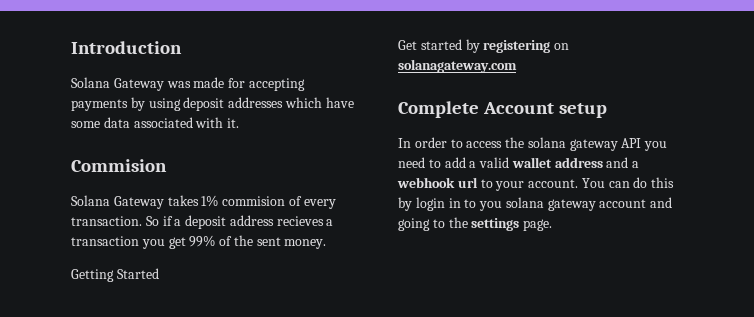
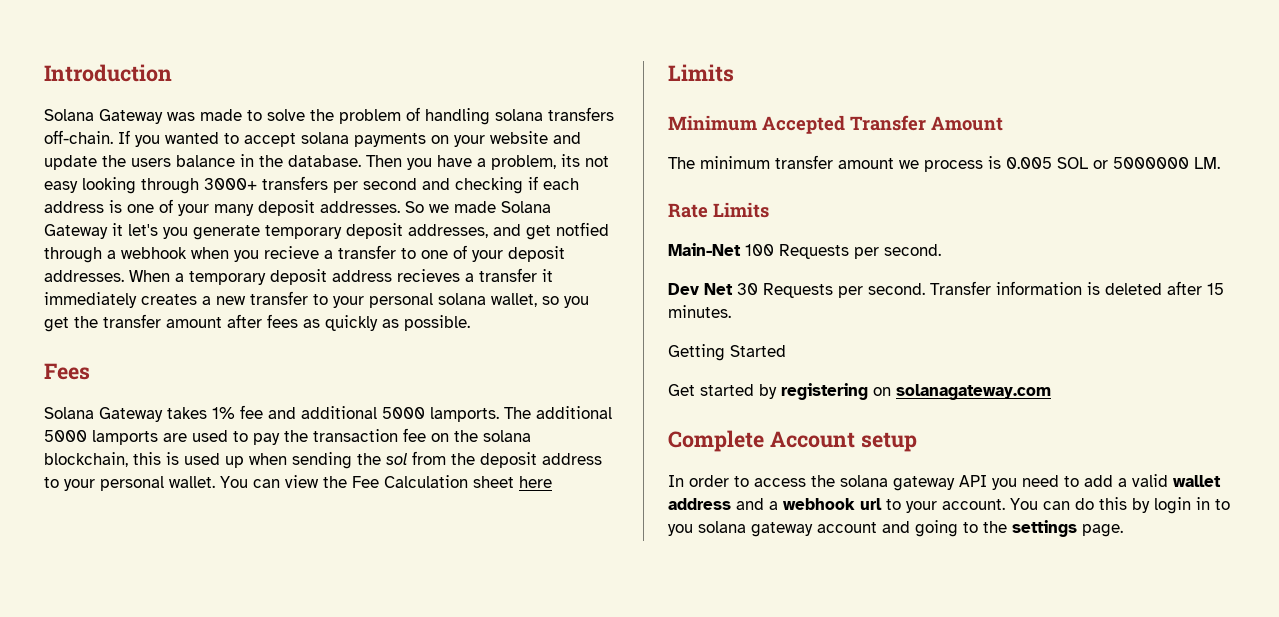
- Solana Gateway was made for accepting payments by using deposit addresses which have some data associated with it.
- Commision
- Solana Gateway takes 1% commision of every transaction. So if a deposit address recieves a transaction you get 99% of the sent money.
+ Solana Gateway was made to solve the problem of handling solana transfers off-chain. If you wanted to accept solana payments on your website and update the users balance in the database. Then you have a problem, its not easy looking through 3000+ transfers per second and checking if each address is one of your many deposit addresses. So we made Solana Gateway it let's you generate temporary deposit addresses, and get notfied through a webhook when you recieve a transfer to one of your deposit addresses. When a temporary deposit address recieves a transfer it immediately creates a new transfer to your personal solana wallet, so you get the transfer amount after fees as quickly as possible.
+ Fees
+ Solana Gateway takes 1% fee and additional 5000 lamports. The additional 5000 lamports are used to pay the transaction fee on the solana blockchain, this is used up when sending the sol from the deposit address to your personal wallet. You can view the Fee Calculation sheet here
+ Limits
+ Minimum Accepted Transfer Amount
+ The minimum transfer amount we process is 0.005 SOL or 5000000 LM.
+ Rate Limits
+ Main-Net 100 Requests per second.
+ Dev Net 30 Requests per second. Transfer information is deleted after 15 minutes.

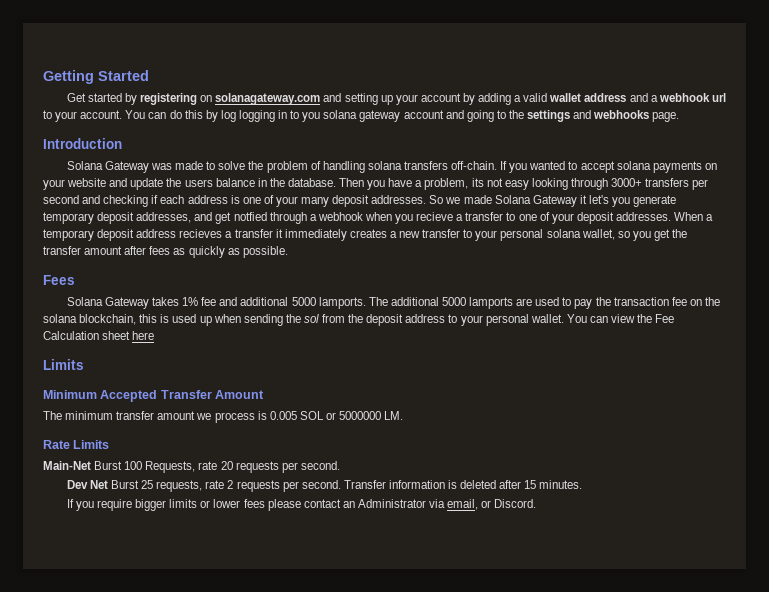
+ Getting Started
+ Get started by registering on solanagateway.com and setting up your account by adding a valid wallet address and a webhook url to your account. You can do this by log logging in to you solana gateway account and going to the settings and webhooks page.
- Main-Net 100 Requests per second.
- Dev Net 30 Requests per second.
+ Main-Net Burst 100 Requests, rate 20 requests per second.
+ Dev Net Burst 25 requests, rate 2 requests per second.
- Getting Started
- Get started by registering on solanagateway.com
- Complete Account setup
- In order to access the solana gateway API you need to add a valid wallet address and a webhook url to your account. You can do this by login in to you solana gateway account and going to the settings page.
+ If you require bigger limits or lower fees please contact an Administrator via email, or Discord.

